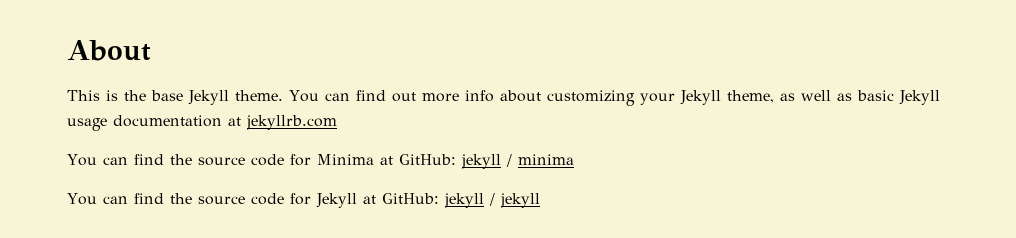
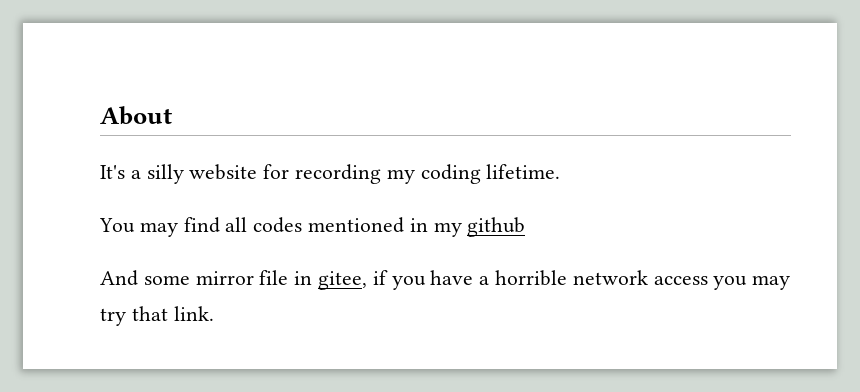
- This is the base Jekyll theme. You can find out more info about customizing your Jekyll theme, as well as basic Jekyll usage documentation at jekyllrb.com
- You can find the source code for Minima at GitHub: jekyll / minima
- You can find the source code for Jekyll at GitHub: jekyll / jekyll
+ It's a silly website for recording my coding lifetime.
+ You may find all codes mentioned in my github
+ And some mirror file in gitee, if you have a horrible network access you may try that link.

